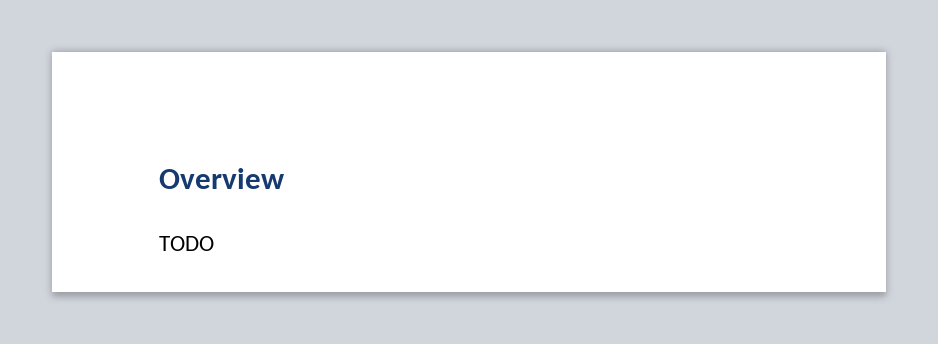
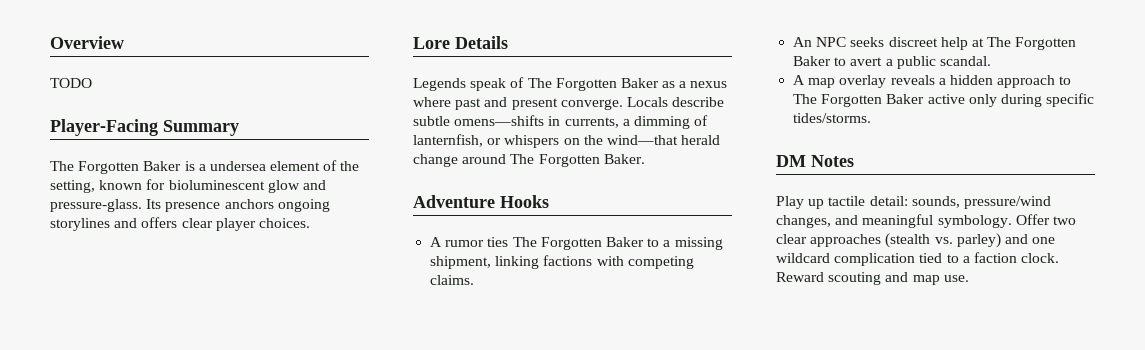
+ Player-Facing Summary
+ The Forgotten Baker is a undersea element of the setting, known for bioluminescent glow and pressure-glass. Its presence anchors ongoing storylines and offers clear player choices.
+ Lore Details
+ Legends speak of The Forgotten Baker as a nexus where past and present converge. Locals describe subtle omens—shifts in currents, a dimming of lanternfish, or whispers on the wind—that herald change around The Forgotten Baker.
+ Adventure Hooks
+ A rumor ties The Forgotten Baker to a missing shipment, linking factions with competing claims.
+ An NPC seeks discreet help at The Forgotten Baker to avert a public scandal.
+ A map overlay reveals a hidden approach to The Forgotten Baker active only during specific tides/storms.
+ DM Notes
+ Play up tactile detail: sounds, pressure/wind changes, and meaningful symbology. Offer two clear approaches (stealth vs. parley) and one wildcard complication tied to a faction clock. Reward scouting and map use.

